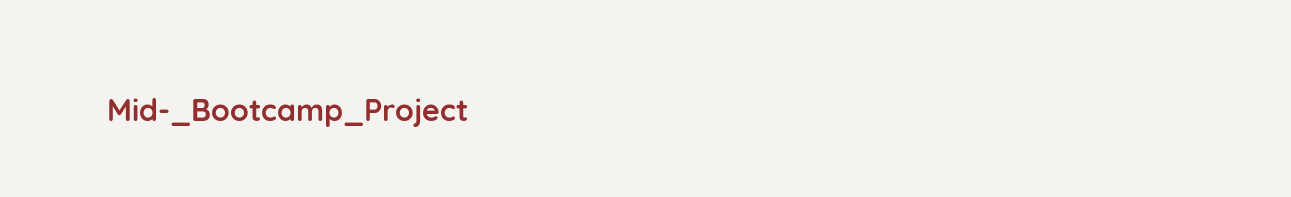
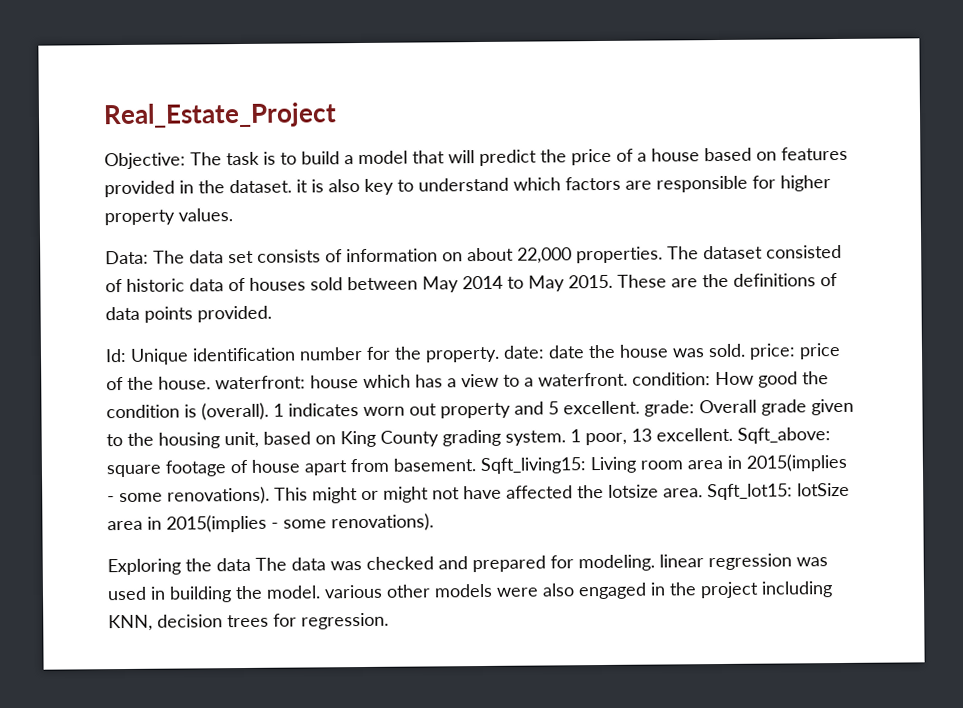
- Mid-_Bootcamp_Project
+ Real_Estate_Project
+ Objective: The task is to build a model that will predict the price of a house based on features provided in the dataset. it is also key to understand which factors are responsible for higher property values.
+ Data: The data set consists of information on about 22,000 properties. The dataset consisted of historic data of houses sold between May 2014 to May 2015. These are the definitions of data points provided.
+ Id: Unique identification number for the property. date: date the house was sold. price: price of the house. waterfront: house which has a view to a waterfront. condition: How good the condition is (overall). 1 indicates worn out property and 5 excellent. grade: Overall grade given to the housing unit, based on King County grading system. 1 poor, 13 excellent. Sqft_above: square footage of house apart from basement. Sqft_living15: Living room area in 2015(implies - some renovations). This might or might not have affected the lotsize area. Sqft_lot15: lotSize area in 2015(implies - some renovations).
+ Exploring the data The data was checked and prepared for modeling. linear regression was used in building the model. various other models were also engaged in the project including KNN, decision trees for regression.

